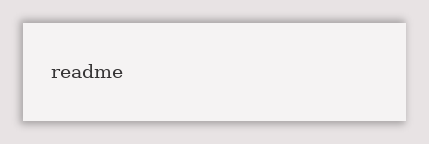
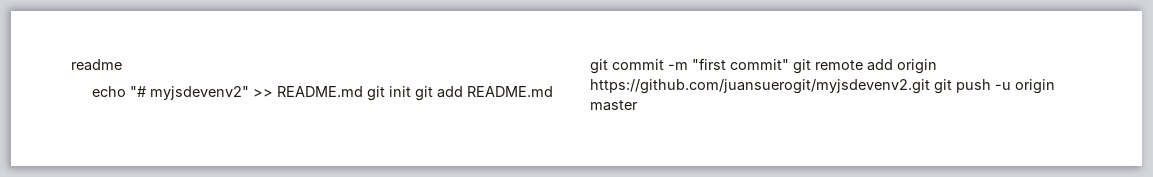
+ echo "# myjsdevenv2" >> README.md git init git add README.md git commit -m "first commit" git remote add origin https://github.com/juansuerogit/myjsdevenv2.git git push -u origin master

